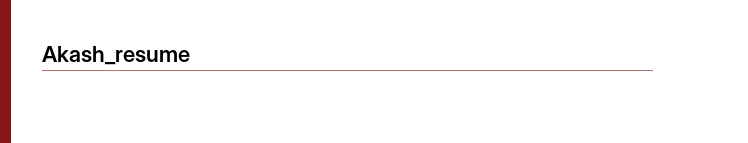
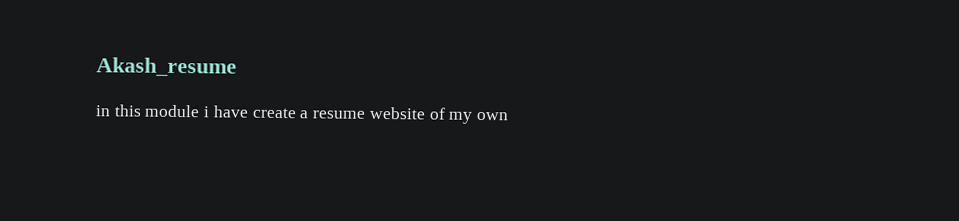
+ in this module i have create a resume website of my own

